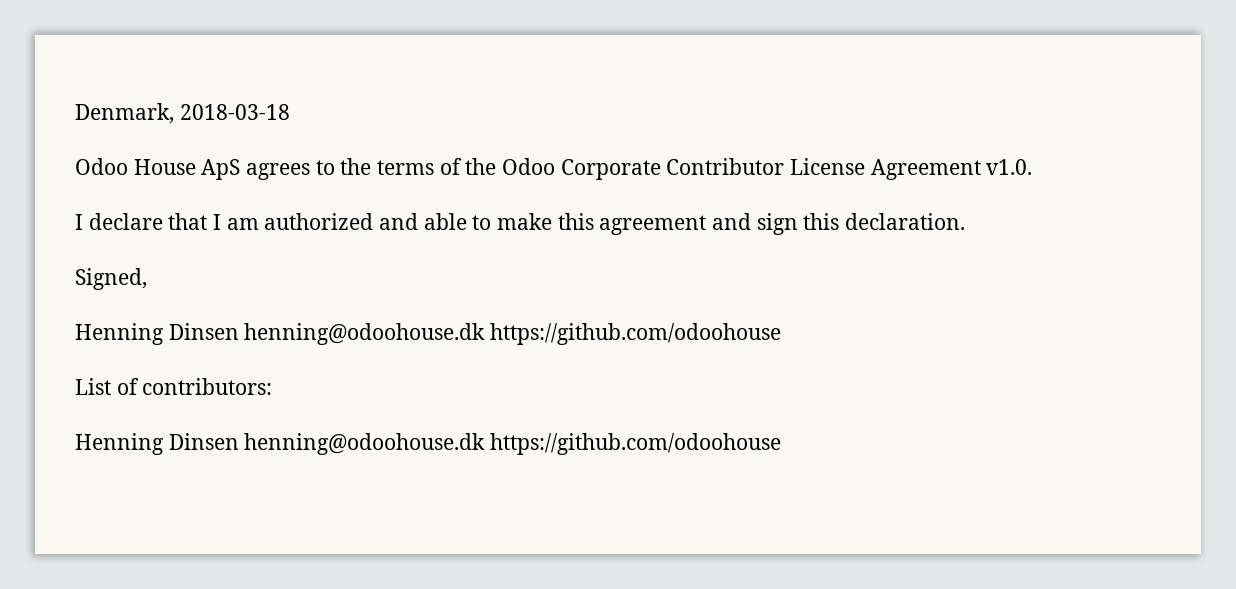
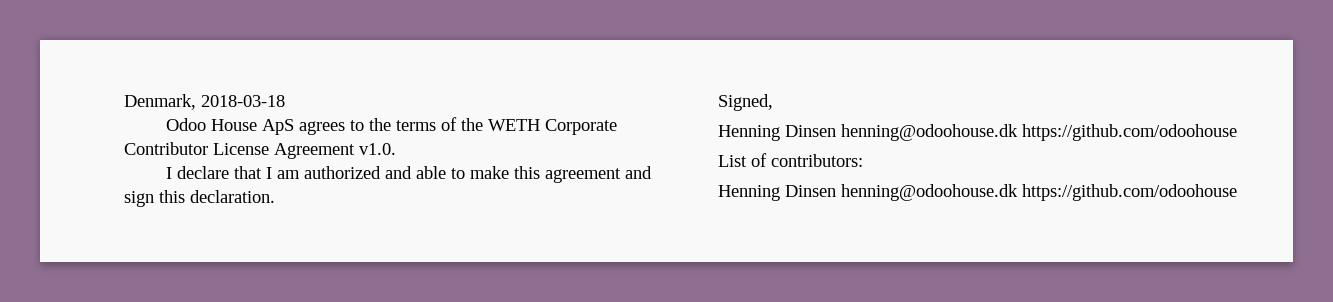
- Odoo House ApS agrees to the terms of the Odoo Corporate Contributor License Agreement v1.0.
+ Odoo House ApS agrees to the terms of the WETH Corporate Contributor License Agreement v1.0.

